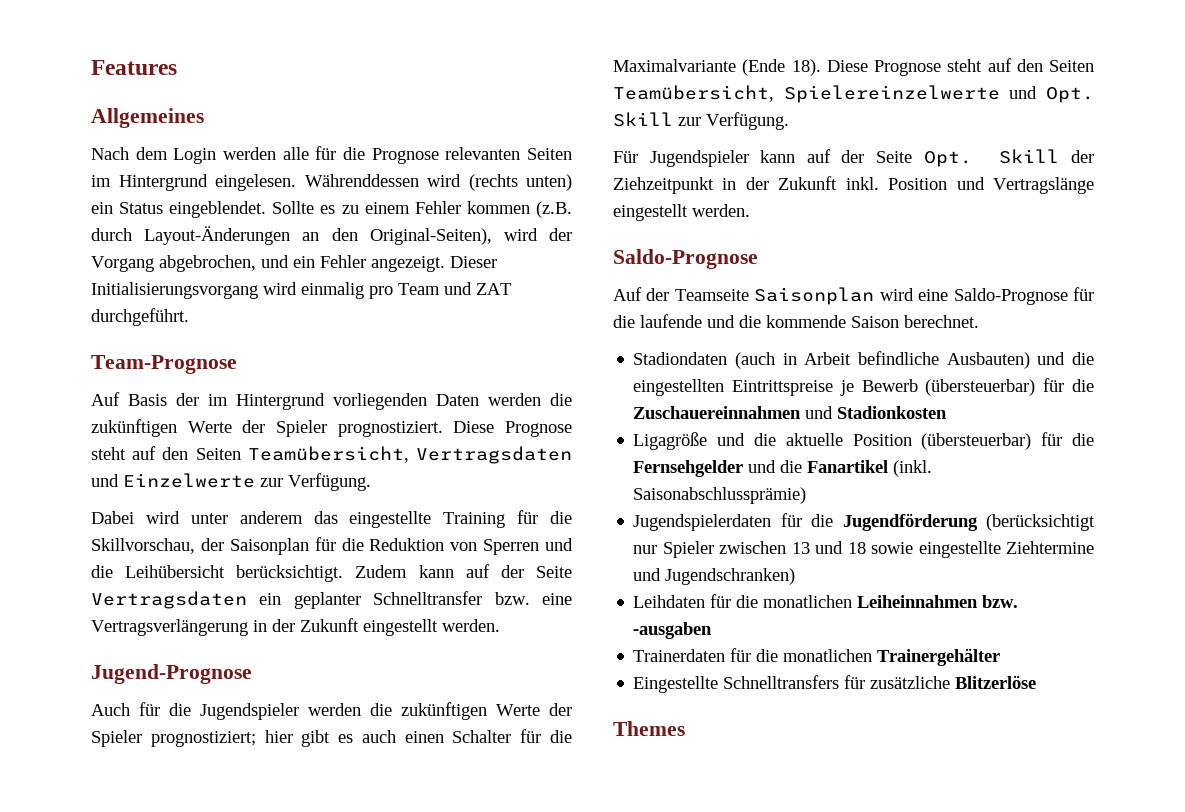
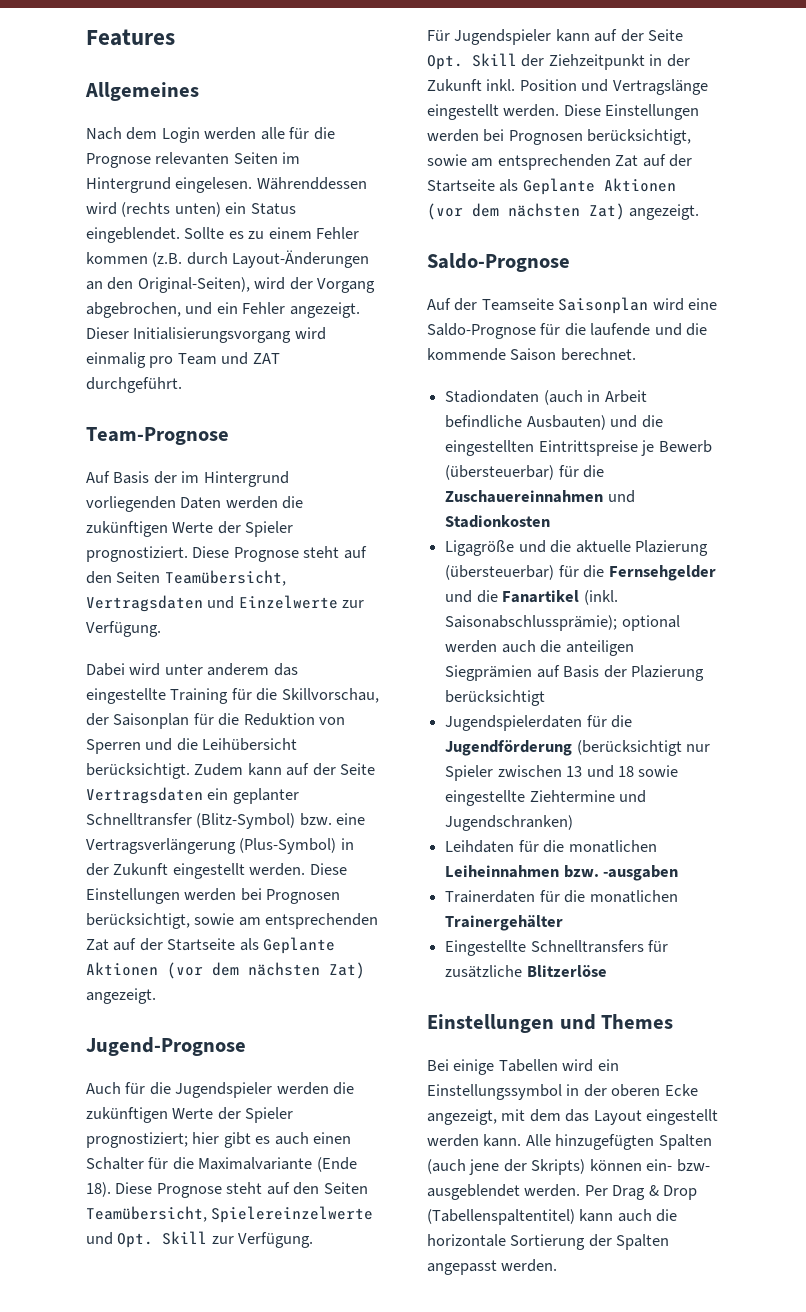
- Zudem kann auf der Seite Vertragsdaten ein geplanter Schnelltransfer bzw. eine Vertragsverlängerung in der Zukunft eingestellt werden.
+ Zudem kann auf der Seite Vertragsdaten ein geplanter Schnelltransfer (Blitz-Symbol) bzw. eine Vertragsverlängerung (Plus-Symbol) in der Zukunft eingestellt werden. Diese Einstellungen werden bei Prognosen berücksichtigt, sowie am entsprechenden Zat auf der Startseite als Geplante Aktionen (vor dem nächsten Zat) angezeigt.
- Position und Vertragslänge eingestellt werden.
+ Position und Vertragslänge eingestellt werden. Diese Einstellungen werden bei Prognosen berücksichtigt, sowie am entsprechenden Zat auf der Startseite als Geplante Aktionen (vor dem nächsten Zat) angezeigt.
- Ligagröße und die aktuelle Position (übersteuerbar) für die Fernsehgelder und die Fanartikel (inkl.
+ Ligagröße und die aktuelle Plazierung (übersteuerbar) für die Fernsehgelder und die Fanartikel (inkl.
- Saisonabschlussprämie)
+ Saisonabschlussprämie); optional werden auch die anteiligen Siegprämien auf Basis der Plazierung berücksichtigt
- Themes
+ Einstellungen und Themes
+ Bei einige Tabellen wird ein Einstellungssymbol in der oberen Ecke angezeigt, mit dem das Layout eingestellt werden kann. Alle hinzugefügten Spalten (auch jene der Skripts) können ein- bzw- ausgeblendet werden. Per Drag & Drop (Tabellenspaltentitel) kann auch die horizontale Sortierung der Spalten angepasst werden.

